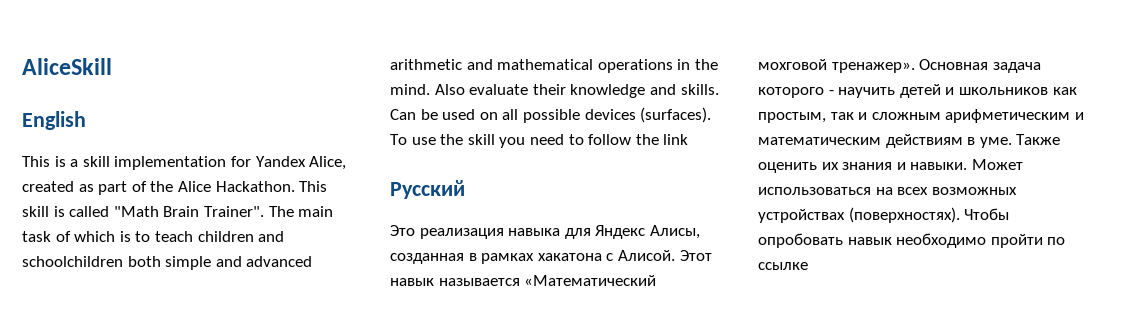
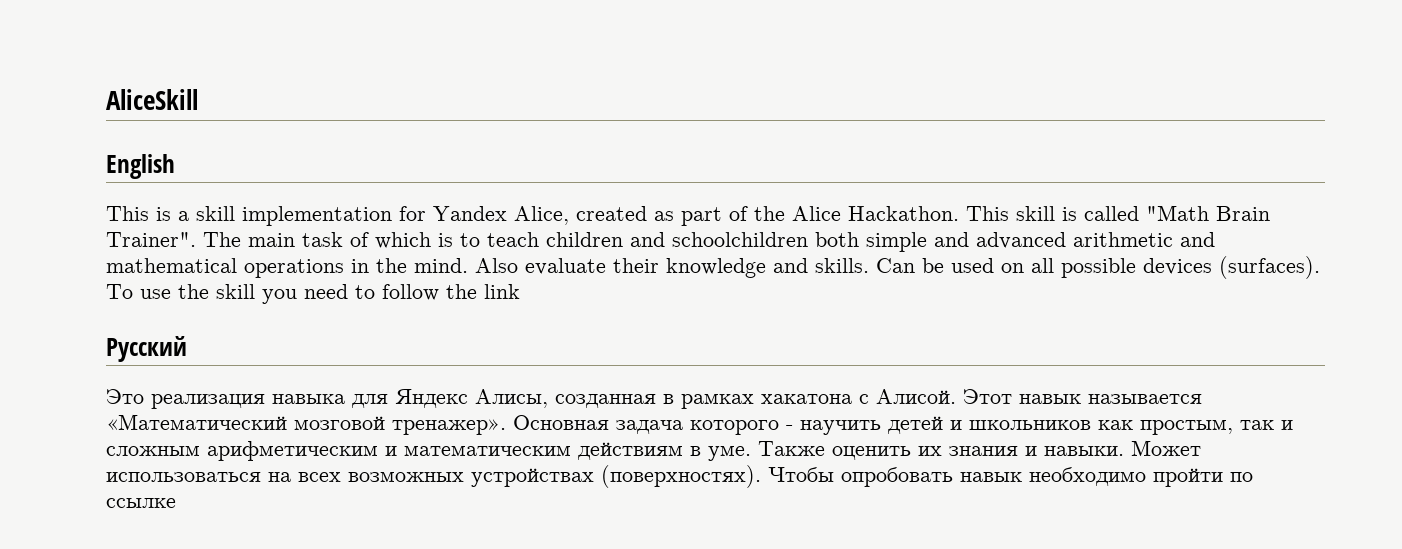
- Этот навык называется «Математический мохговой тренажер».
+ Этот навык называется «Математический мозговой тренажер».

